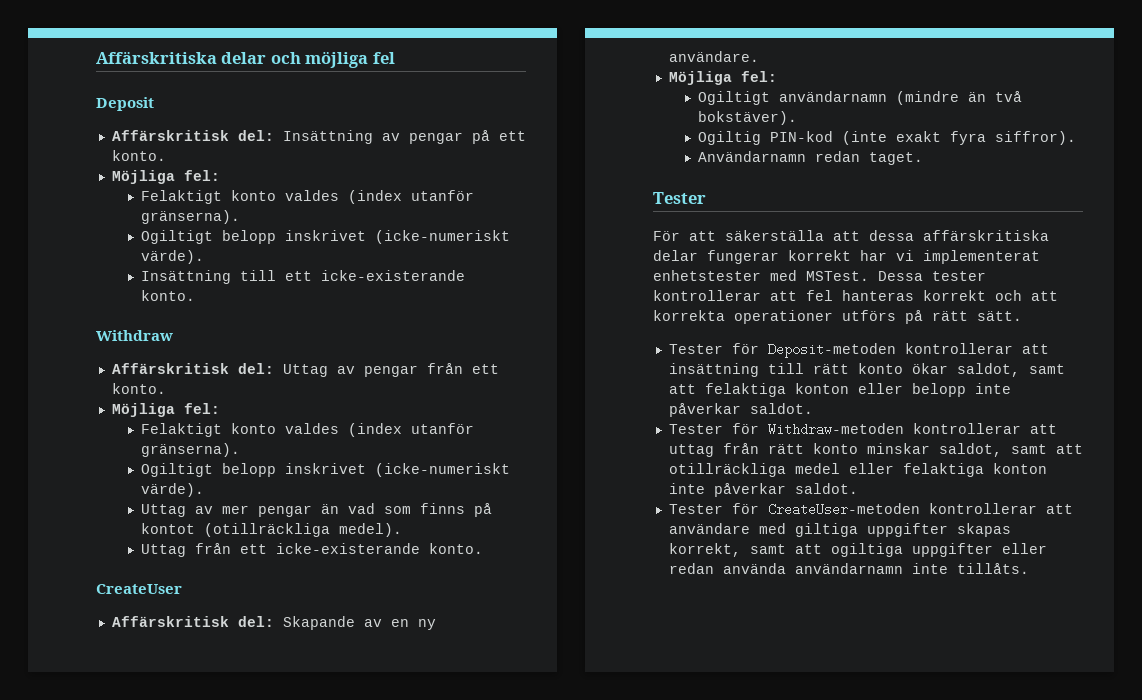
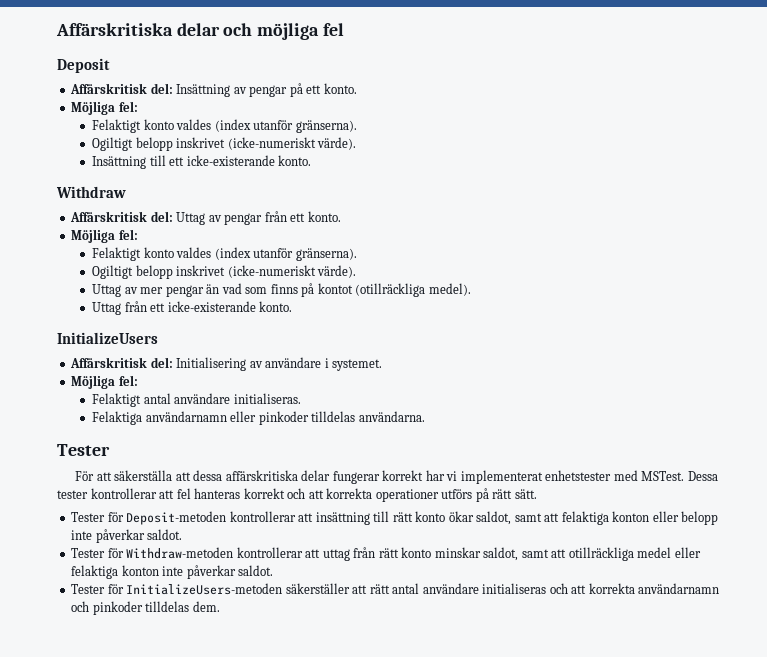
- CreateUser
- Affärskritisk del: Skapande av en ny användare.
+ InitializeUsers
+ Affärskritisk del: Initialisering av användare i systemet.
  Möjliga fel:
- Ogiltigt användarnamn (mindre än två bokstäver).
- Ogiltig PIN-kod (inte exakt fyra siffror).
- Användarnamn redan taget.
+ Felaktigt antal användare initialiseras.
+ Felaktiga användarnamn eller pinkoder tilldelas användarna.
- Tester för CreateUser-metoden kontrollerar att användare med giltiga uppgifter skapas korrekt, samt att ogiltiga uppgifter eller redan använda användarnamn inte tillåts.
+ Tester för InitializeUsers-metoden säkerställer att rätt antal användare initialiseras och att korrekta användarnamn och pinkoder tilldelas dem.

